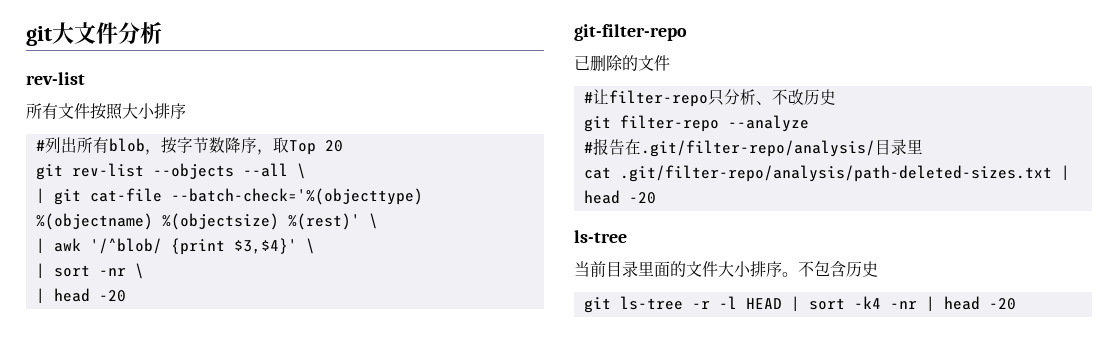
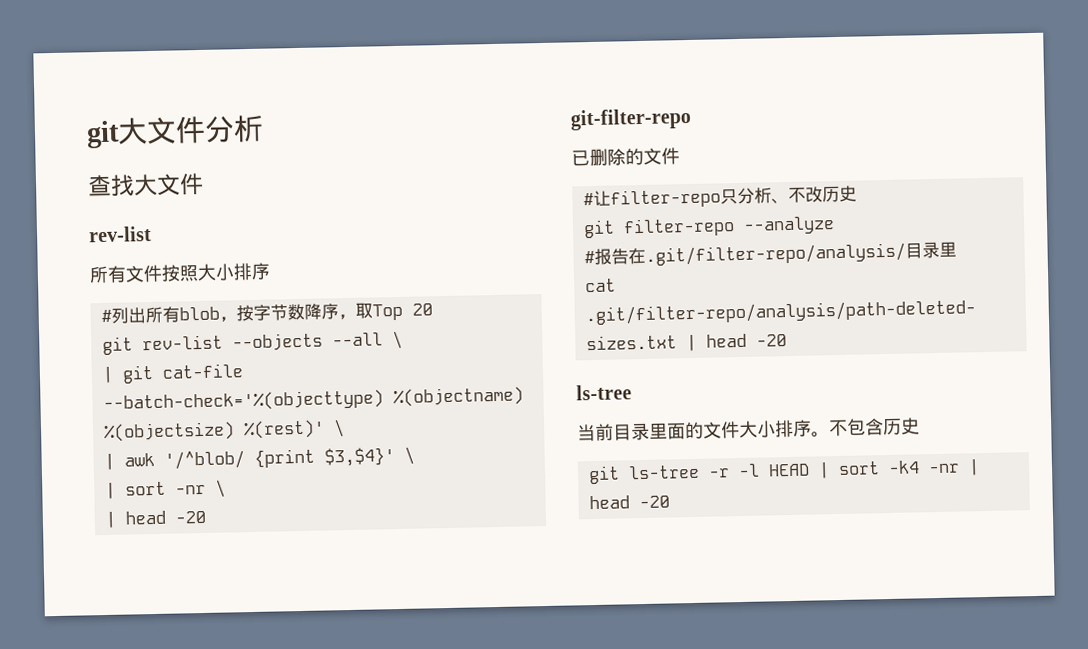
+ 查找大文件

